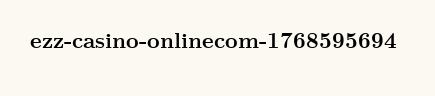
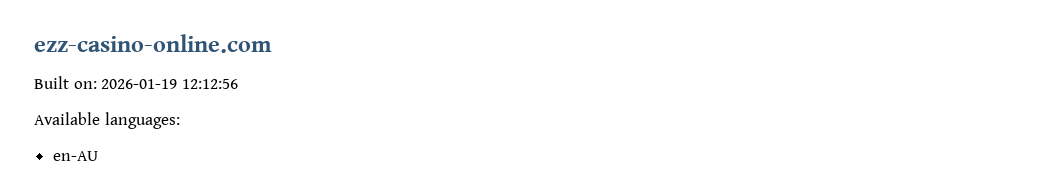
- ezz-casino-onlinecom-1768595694
+ ezz-casino-online.com
+ Built on: 2026-01-19 12:12:56
+ Available languages:
+ en-AU

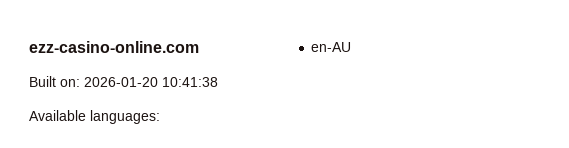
- Built on: 2026-01-19 12:12:56
+ Built on: 2026-01-20 10:41:38

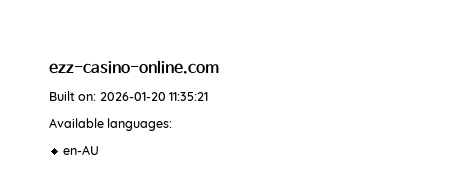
- Built on: 2026-01-20 10:41:38
+ Built on: 2026-01-20 11:35:21

